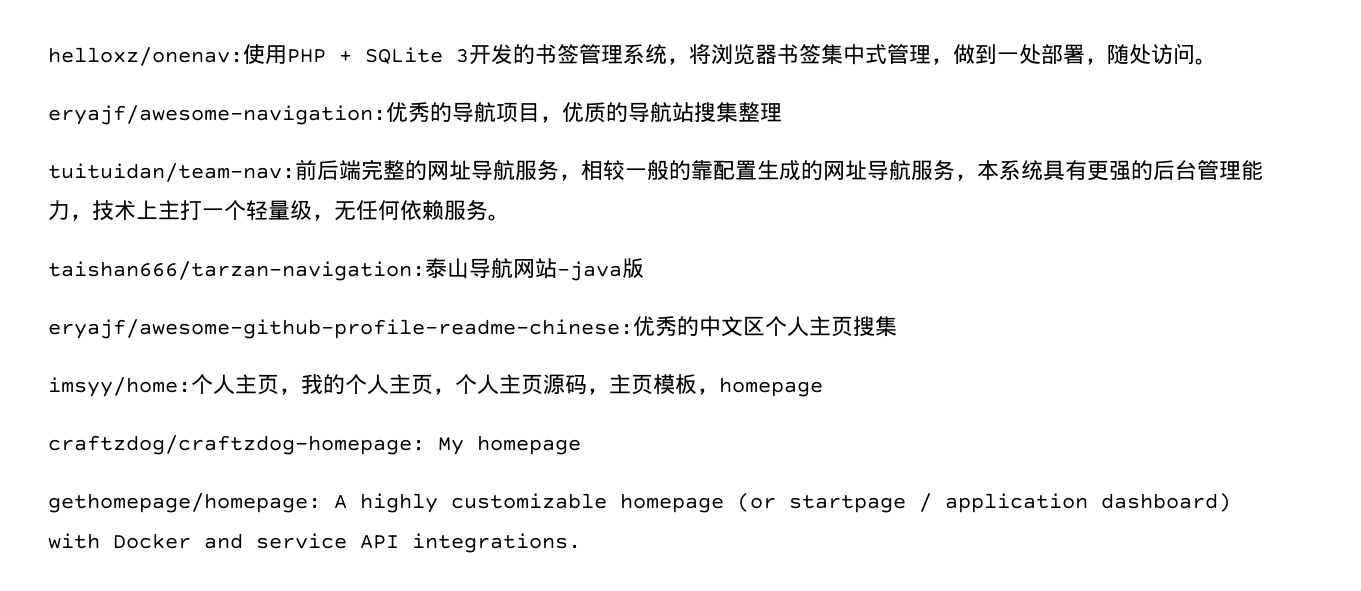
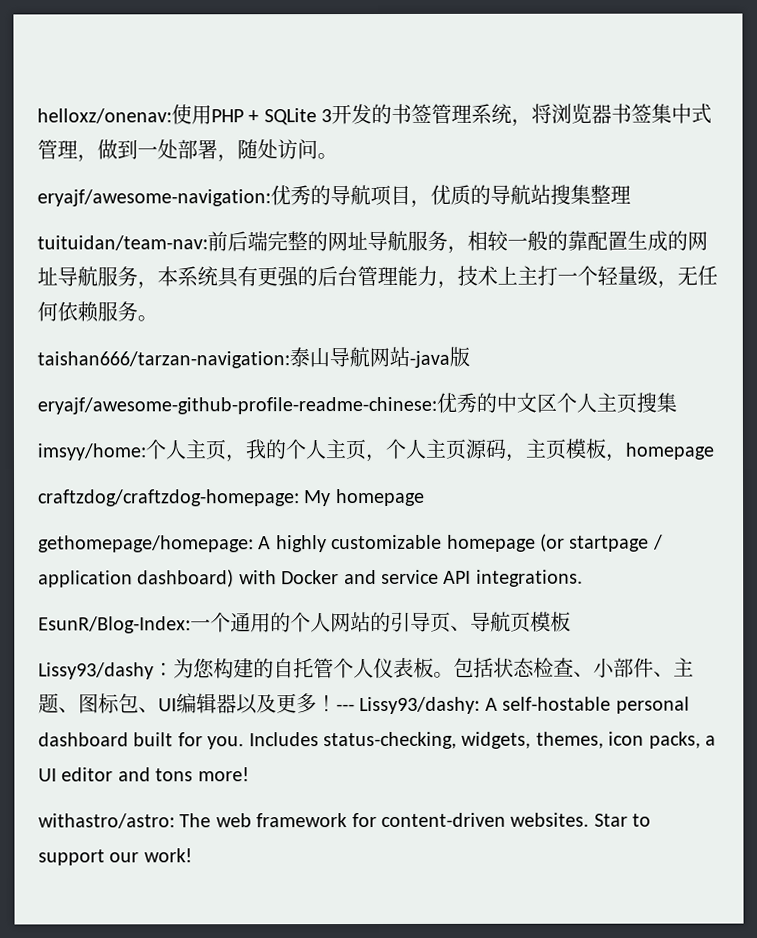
+ EsunR/Blog-Index:一个通用的个人网站的引导页、导航页模板
+ Lissy93/dashy：为您构建的自托管个人仪表板。包括状态检查、小部件、主题、图标包、UI编辑器以及更多！--- Lissy93/dashy: A self-hostable personal dashboard built for you. Includes status-checking, widgets, themes, icon packs, a UI editor and tons more!
+ withastro/astro: The web framework for content-driven websites. Star to support our work!

